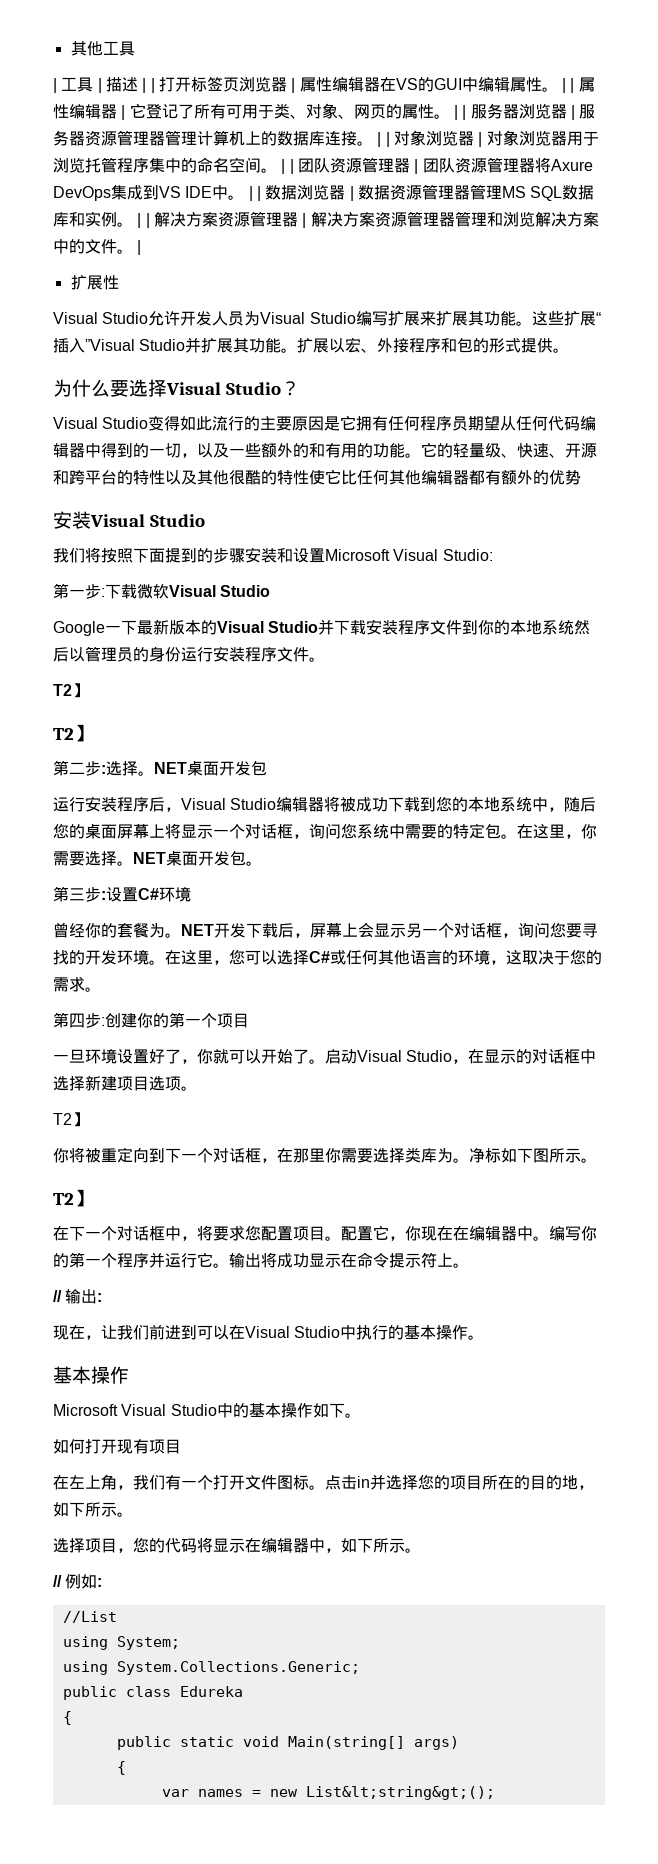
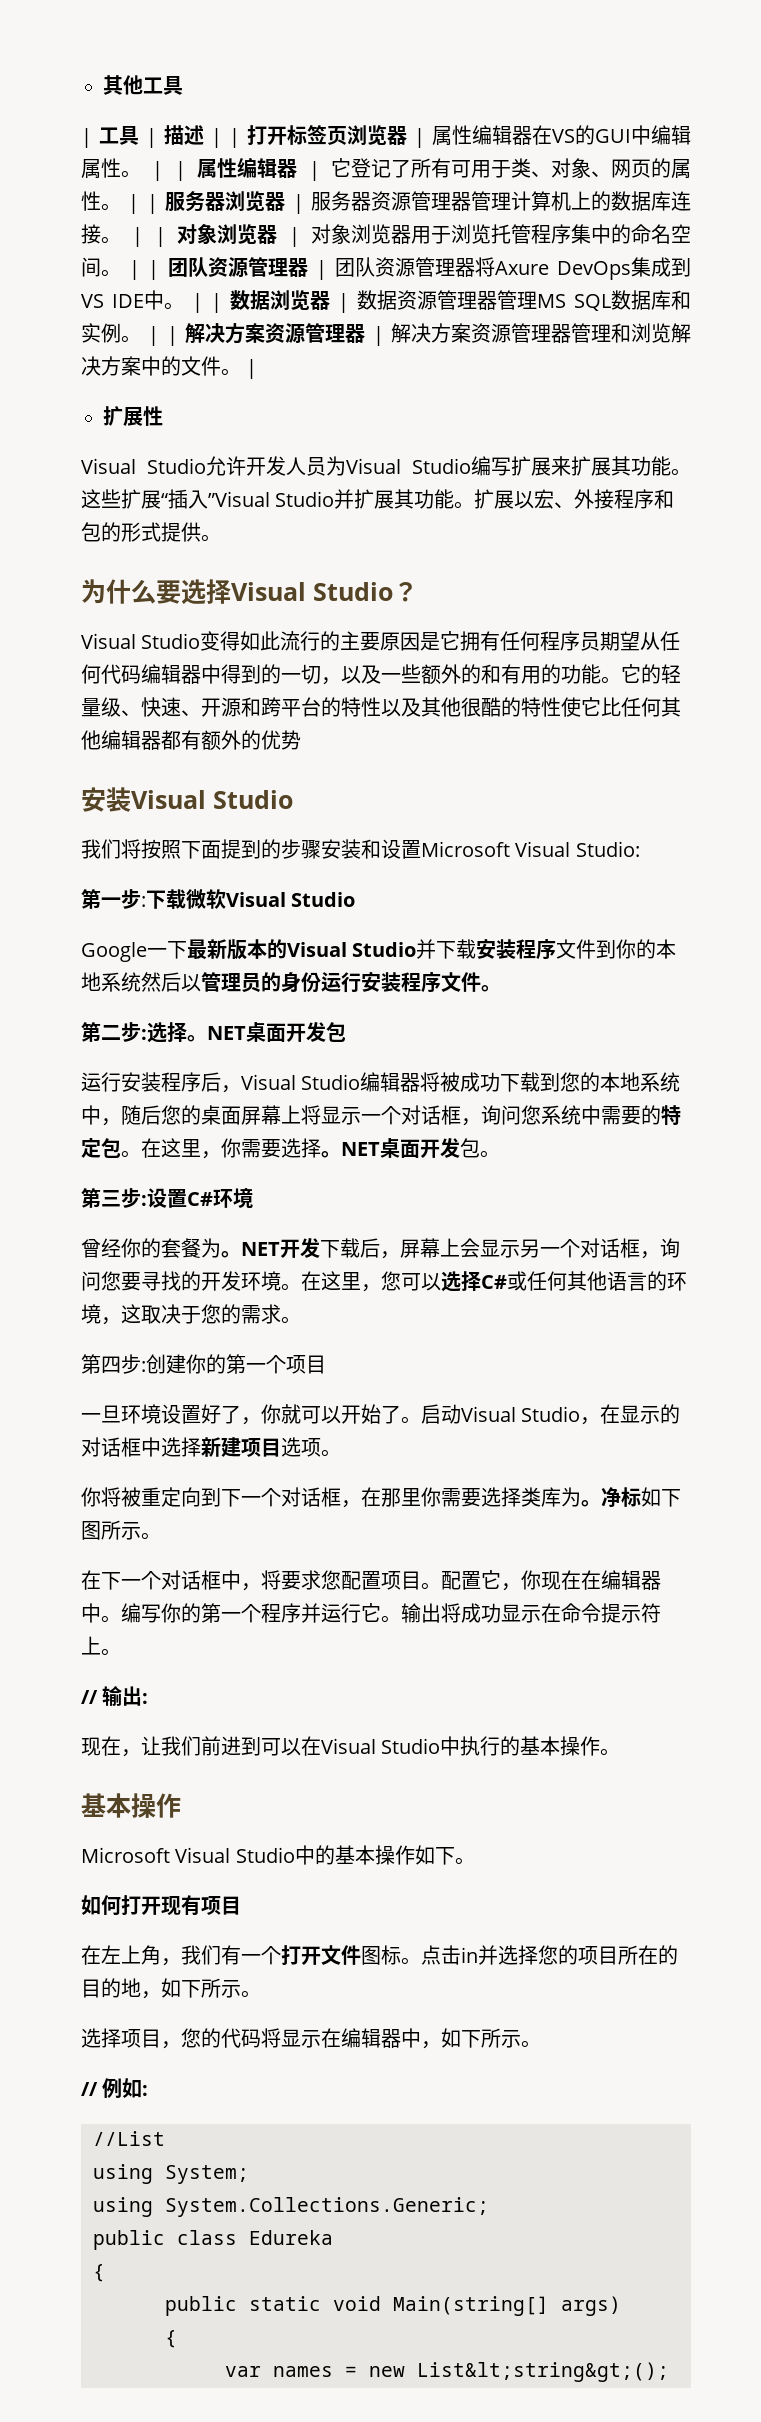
  Google一下最新版本的Visual Studio并下载安装程序文件到你的本地系统然后以管理员的身份运行安装程序文件。
- T2】
- T2】
  启动Visual Studio，在显示的对话框中选择新建项目选项。
- T2】
  净标如下图所示。
- T2】

